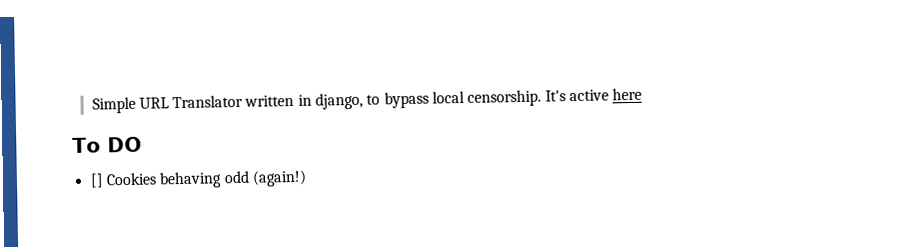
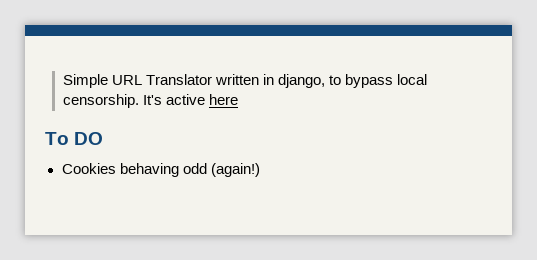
- [] Cookies behaving odd (again!)
+ Cookies behaving odd (again!)

